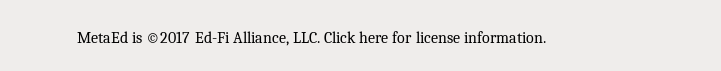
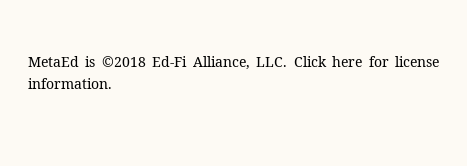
- MetaEd is ©2017 Ed-Fi Alliance, LLC. Click here for license information.
+ MetaEd is ©2018 Ed-Fi Alliance, LLC. Click here for license information.

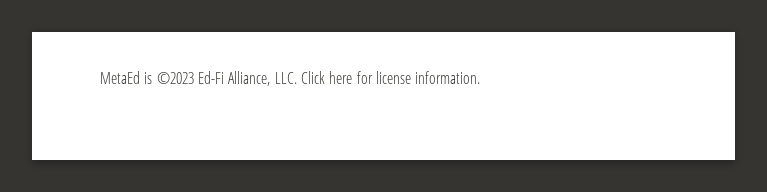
- MetaEd is ©2018 Ed-Fi Alliance, LLC. Click here for license information.
+ MetaEd is ©2023 Ed-Fi Alliance, LLC. Click here for license information.

